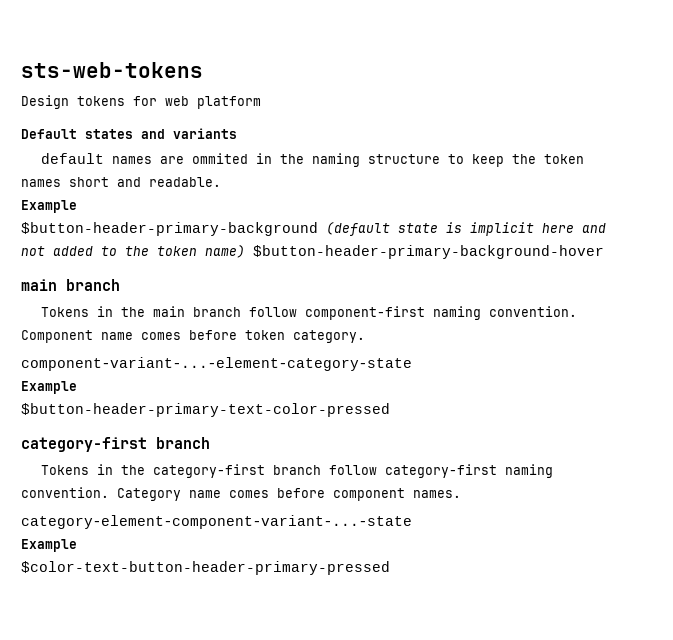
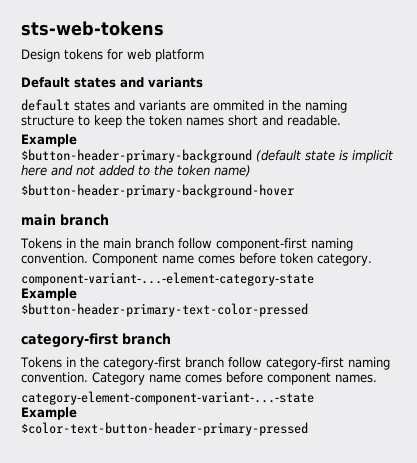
- default names are ommited in the naming structure to keep the token names short and readable.
+ default states and variants are ommited in the naming structure to keep the token names short and readable.
- $button-header-primary-background (default state is implicit here and not added to the token name) $button-header-primary-background-hover
+ $button-header-primary-background (default state is implicit here and not added to the token name)
+ $button-header-primary-background-hover

